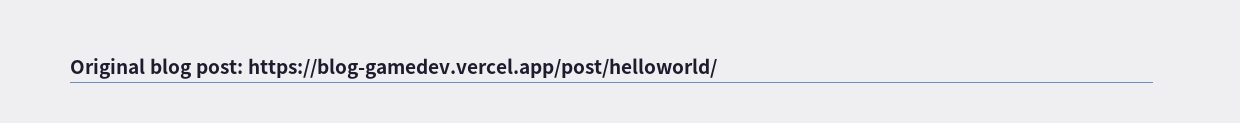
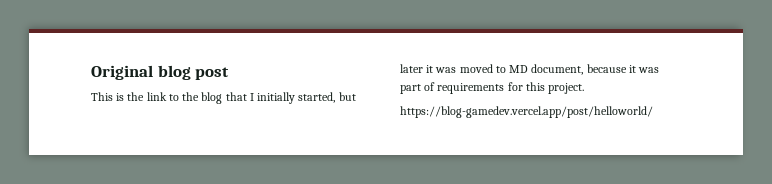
- Original blog post: https://blog-gamedev.vercel.app/post/helloworld/
+ Original blog post
+ This is the link to the blog that I initially started, but later it was moved to MD document, because it was part of requirements for this project.
+ https://blog-gamedev.vercel.app/post/helloworld/

